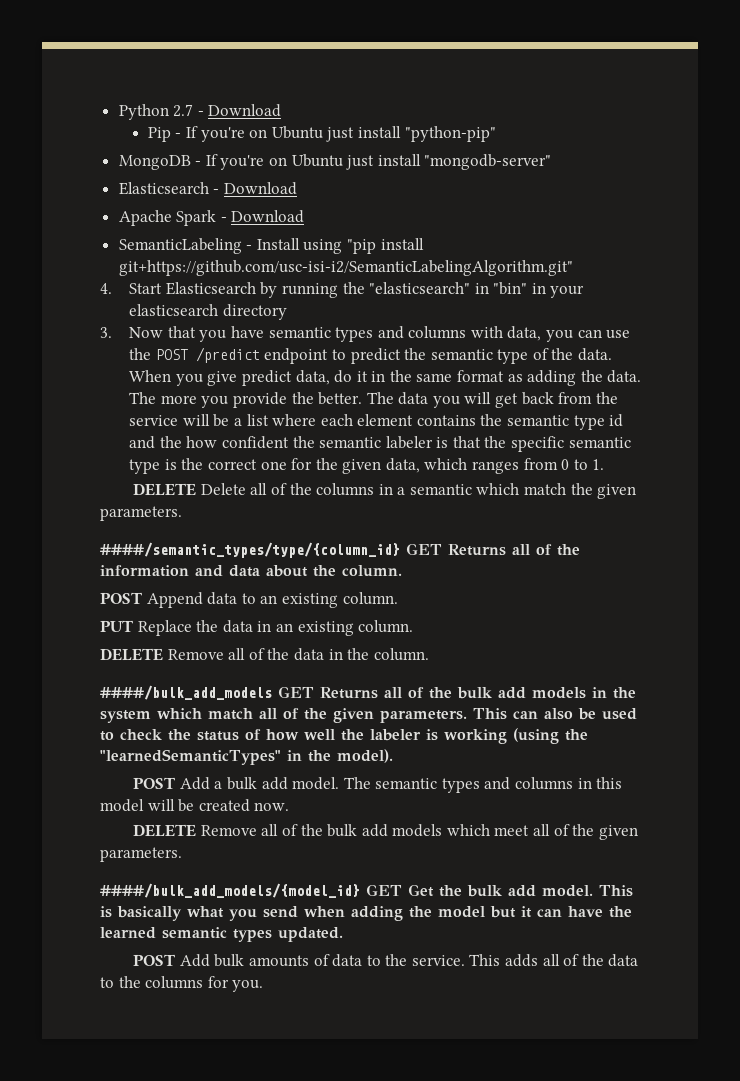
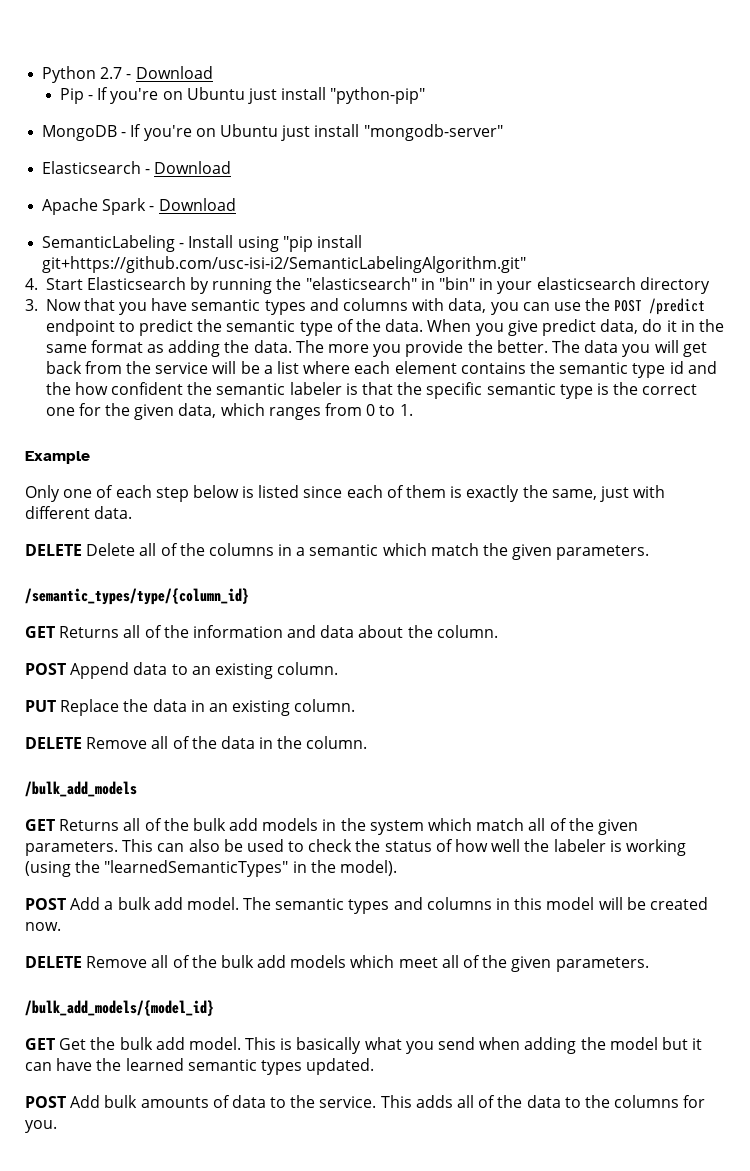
+ Example
+ Only one of each step below is listed since each of them is exactly the same, just with different data.
- ####/semantic_types/type/{column_id} GET Returns all of the information and data about the column.
+ /semantic_types/type/{column_id}
+ GET Returns all of the information and data about the column.
- ####/bulk_add_models GET Returns all of the bulk add models in the system which match all of the given parameters.
+ /bulk_add_models
+ GET Returns all of the bulk add models in the system which match all of the given parameters.
- ####/bulk_add_models/{model_id} GET Get the bulk add model.
+ /bulk_add_models/{model_id}
+ GET Get the bulk add model.

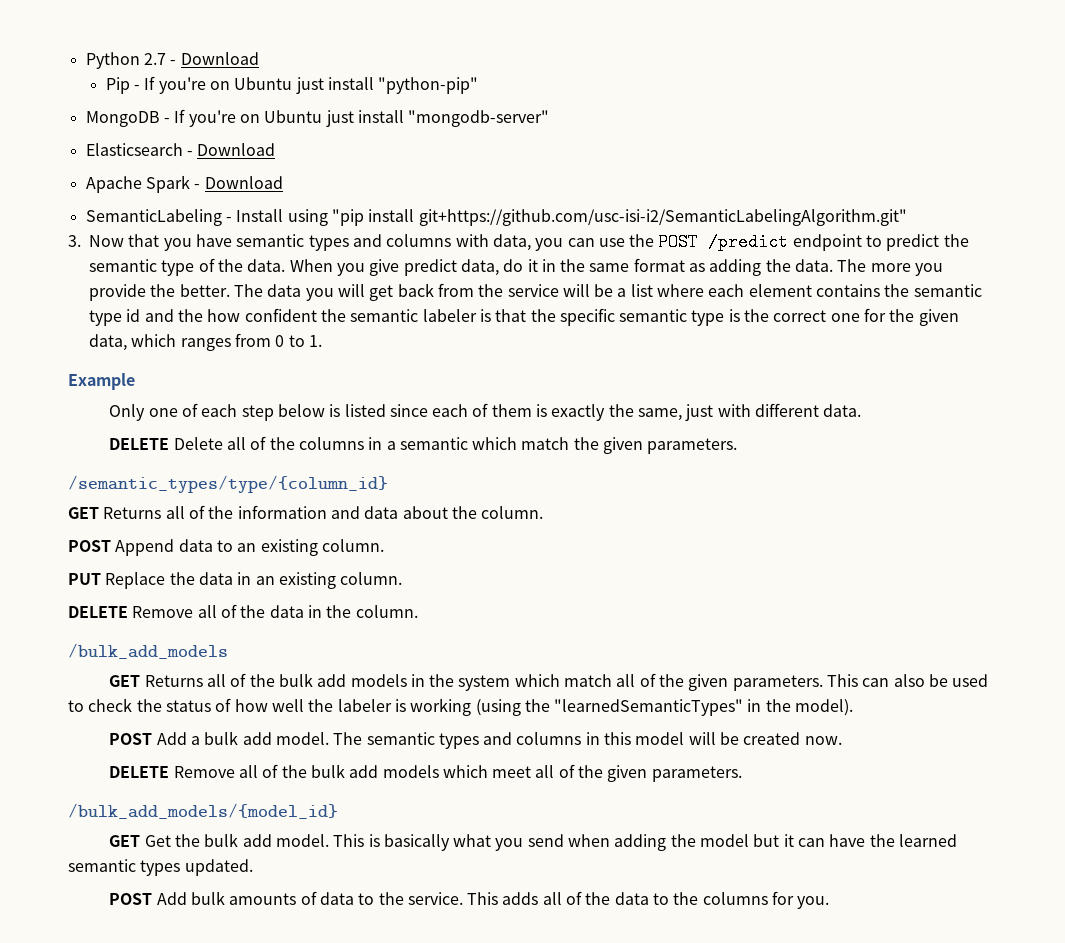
- 4. Start Elasticsearch by running the "elasticsearch" in "bin" in your elasticsearch directory

